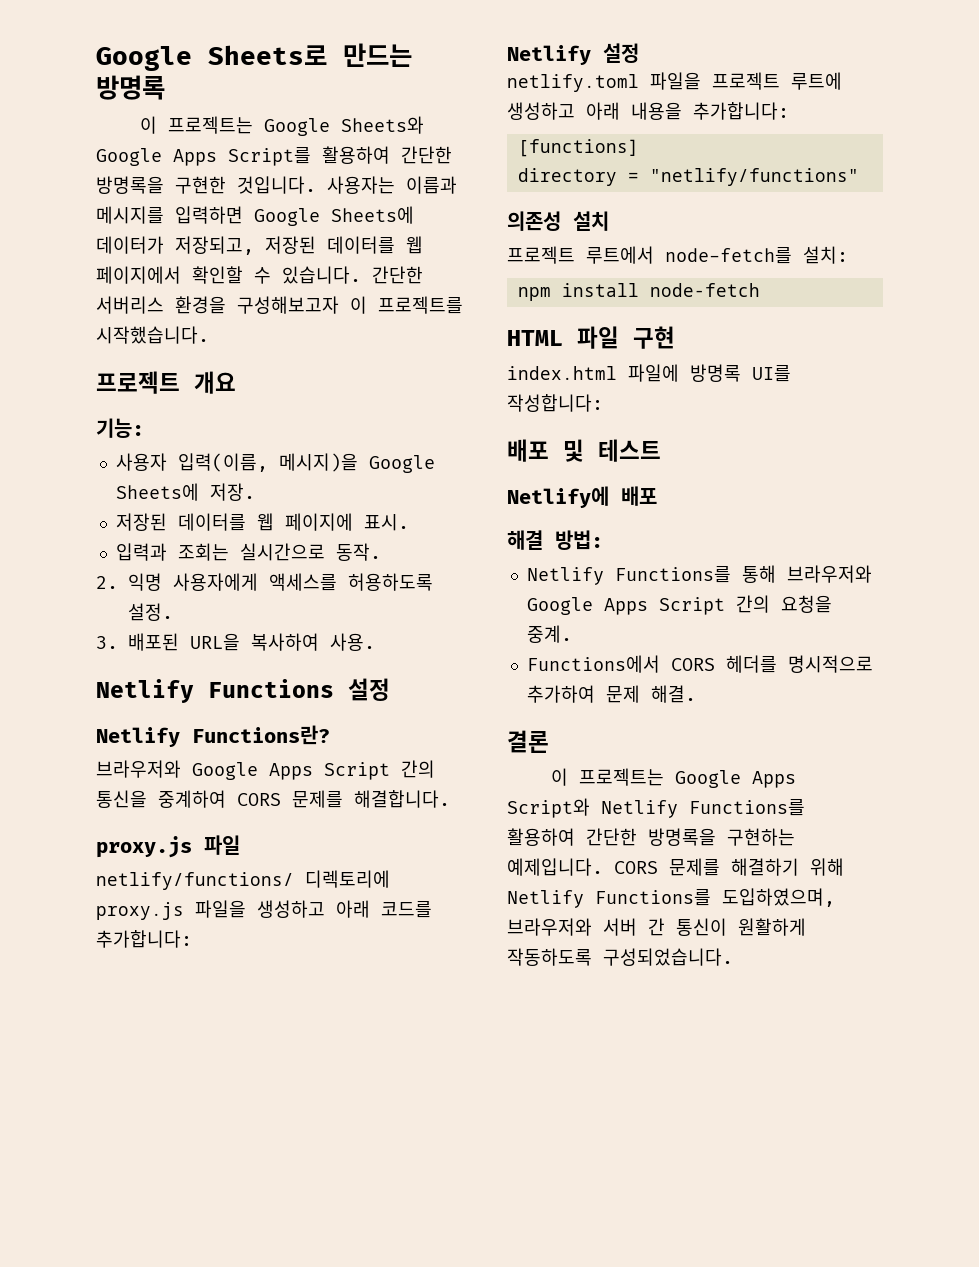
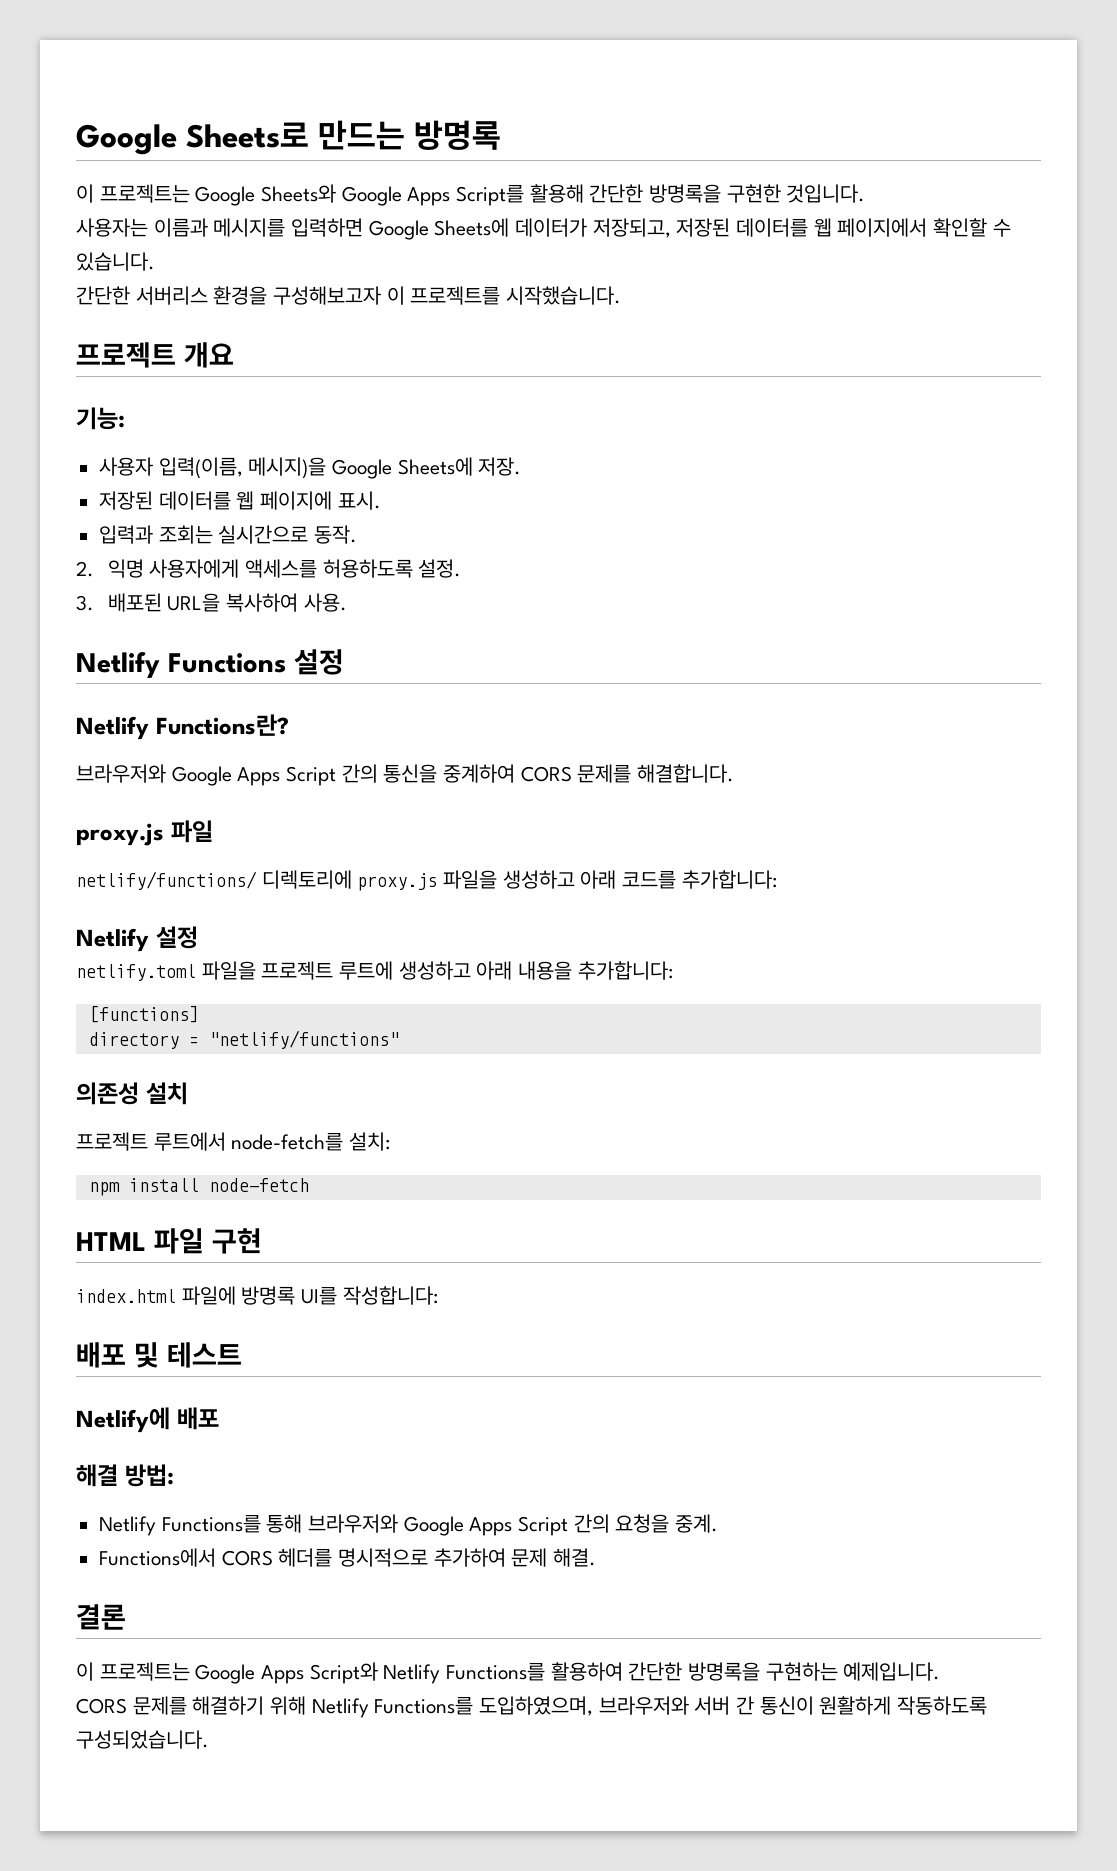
- 이 프로젝트는 Google Sheets와 Google Apps Script를 활용하여 간단한 방명록을 구현한 것입니다. 사용자는 이름과 메시지를 입력하면 Google Sheets에 데이터가 저장되고, 저장된 데이터를 웹 페이지에서 확인할 수 있습니다. 간단한 서버리스 환경을 구성해보고자 이 프로젝트를 시작했습니다.
+ 이 프로젝트는 Google Sheets와 Google Apps Script를 활용해 간단한 방명록을 구현한 것입니다.
+ 사용자는 이름과 메시지를 입력하면 Google Sheets에 데이터가 저장되고, 저장된 데이터를 웹 페이지에서 확인할 수 있습니다.
+ 간단한 서버리스 환경을 구성해보고자 이 프로젝트를 시작했습니다.
- 이 프로젝트는 Google Apps Script와 Netlify Functions를 활용하여 간단한 방명록을 구현하는 예제입니다. CORS 문제를 해결하기 위해 Netlify Functions를 도입하였으며, 브라우저와 서버 간 통신이 원활하게 작동하도록 구성되었습니다.
+ 이 프로젝트는 Google Apps Script와 Netlify Functions를 활용하여 간단한 방명록을 구현하는 예제입니다.
+ CORS 문제를 해결하기 위해 Netlify Functions를 도입하였으며, 브라우저와 서버 간 통신이 원활하게 작동하도록 구성되었습니다.

